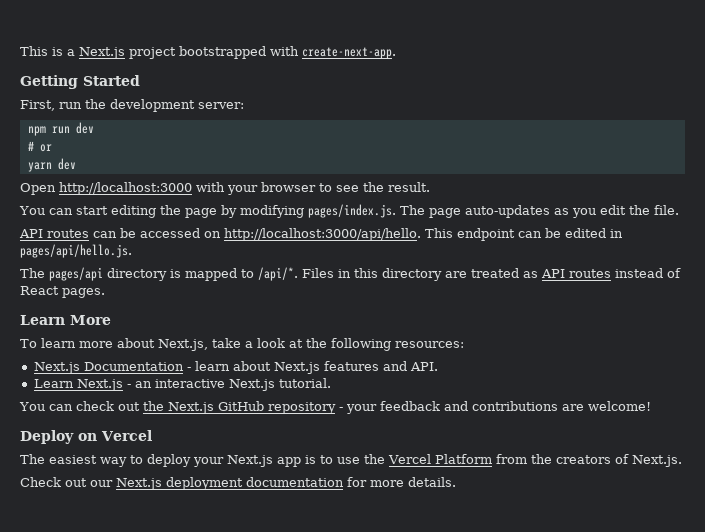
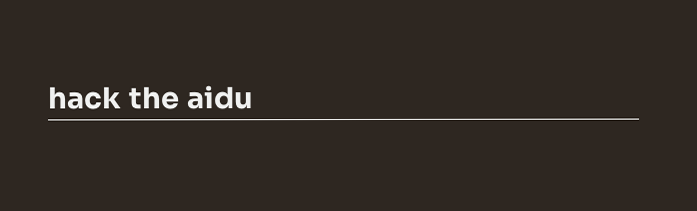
- This is a Next.js project bootstrapped with create-next-app.
- Getting Started
- First, run the development server:
- npm run dev
- # or
- yarn dev
- Open http://localhost:3000 with your browser to see the result.
- You can start editing the page by modifying pages/index.js. The page auto-updates as you edit the file.
- API routes can be accessed on http://localhost:3000/api/hello. This endpoint can be edited in pages/api/hello.js.
- The pages/api directory is mapped to /api/*. Files in this directory are treated as API routes instead of React pages.
- Learn More
- To learn more about Next.js, take a look at the following resources:
- Next.js Documentation - learn about Next.js features and API.
- Learn Next.js - an interactive Next.js tutorial.
- You can check out the Next.js GitHub repository - your feedback and contributions are welcome!
- Deploy on Vercel
- The easiest way to deploy your Next.js app is to use the Vercel Platform from the creators of Next.js.
- Check out our Next.js deployment documentation for more details.
+ hack the aidu

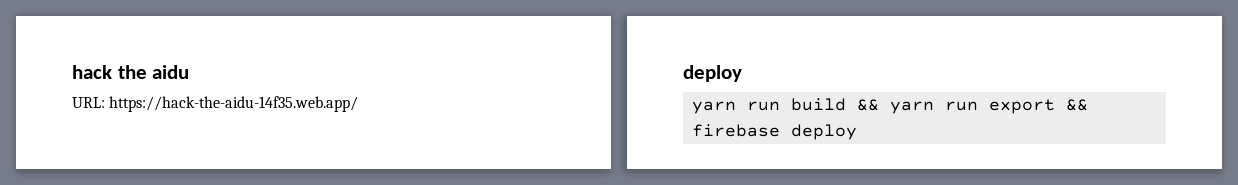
+ URL: https://hack-the-aidu-14f35.web.app/
+ deploy
+ yarn run build && yarn run export && firebase deploy

